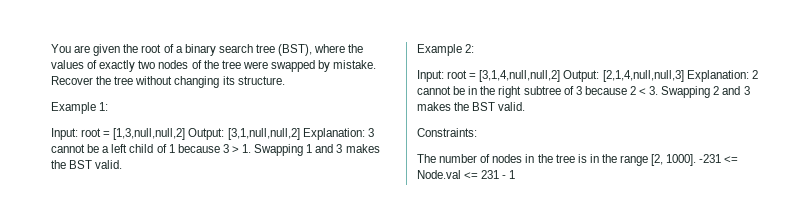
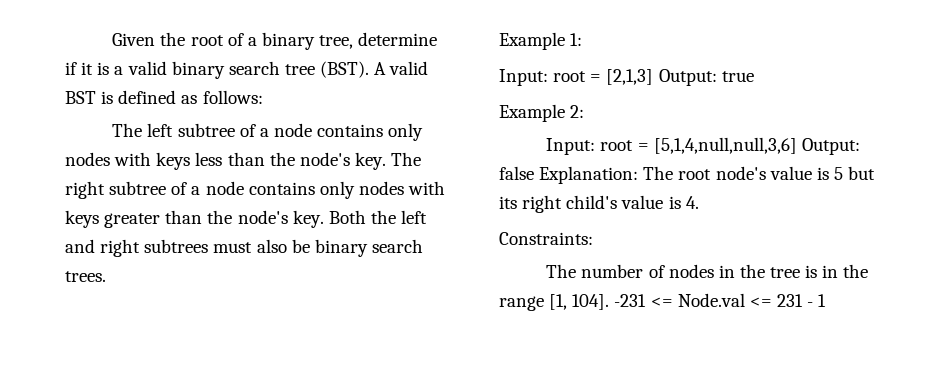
- You are given the root of a binary search tree (BST), where the values of exactly two nodes of the tree were swapped by mistake. Recover the tree without changing its structure.
+ Given the root of a binary tree, determine if it is a valid binary search tree (BST). A valid BST is defined as follows:
+ The left subtree of a node contains only nodes with keys less than the node's key. The right subtree of a node contains only nodes with keys greater than the node's key. Both the left and right subtrees must also be binary search trees.
- Input: root = [1,3,null,null,2] Output: [3,1,null,null,2] Explanation: 3 cannot be a left child of 1 because 3 > 1. Swapping 1 and 3 makes the BST valid.
+ Input: root = [2,1,3] Output: true
- Input: root = [3,1,4,null,null,2] Output: [2,1,4,null,null,3] Explanation: 2 cannot be in the right subtree of 3 because 2 < 3. Swapping 2 and 3 makes the BST valid.
+ Input: root = [5,1,4,null,null,3,6] Output: false Explanation: The root node's value is 5 but its right child's value is 4.
- The number of nodes in the tree is in the range [2, 1000].
+ The number of nodes in the tree is in the range [1, 104].

